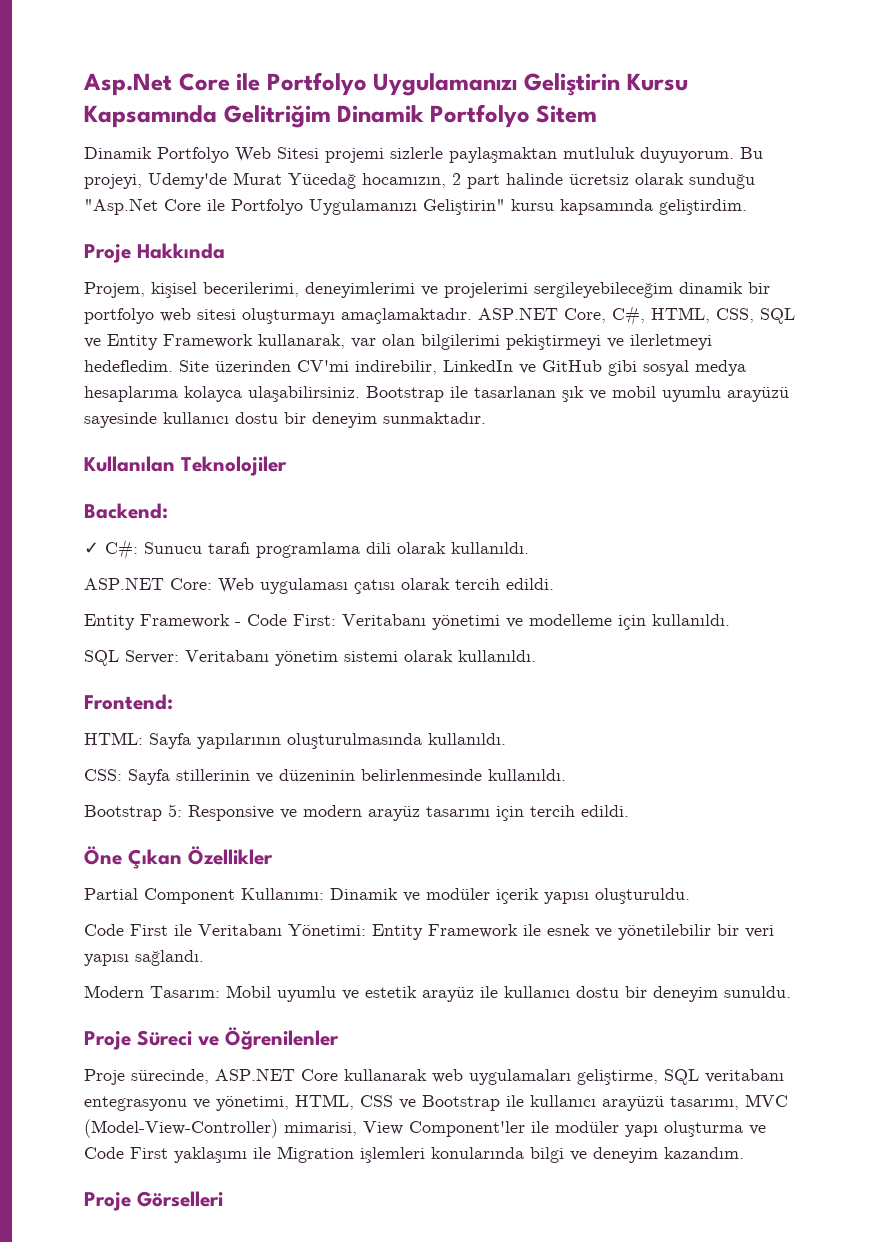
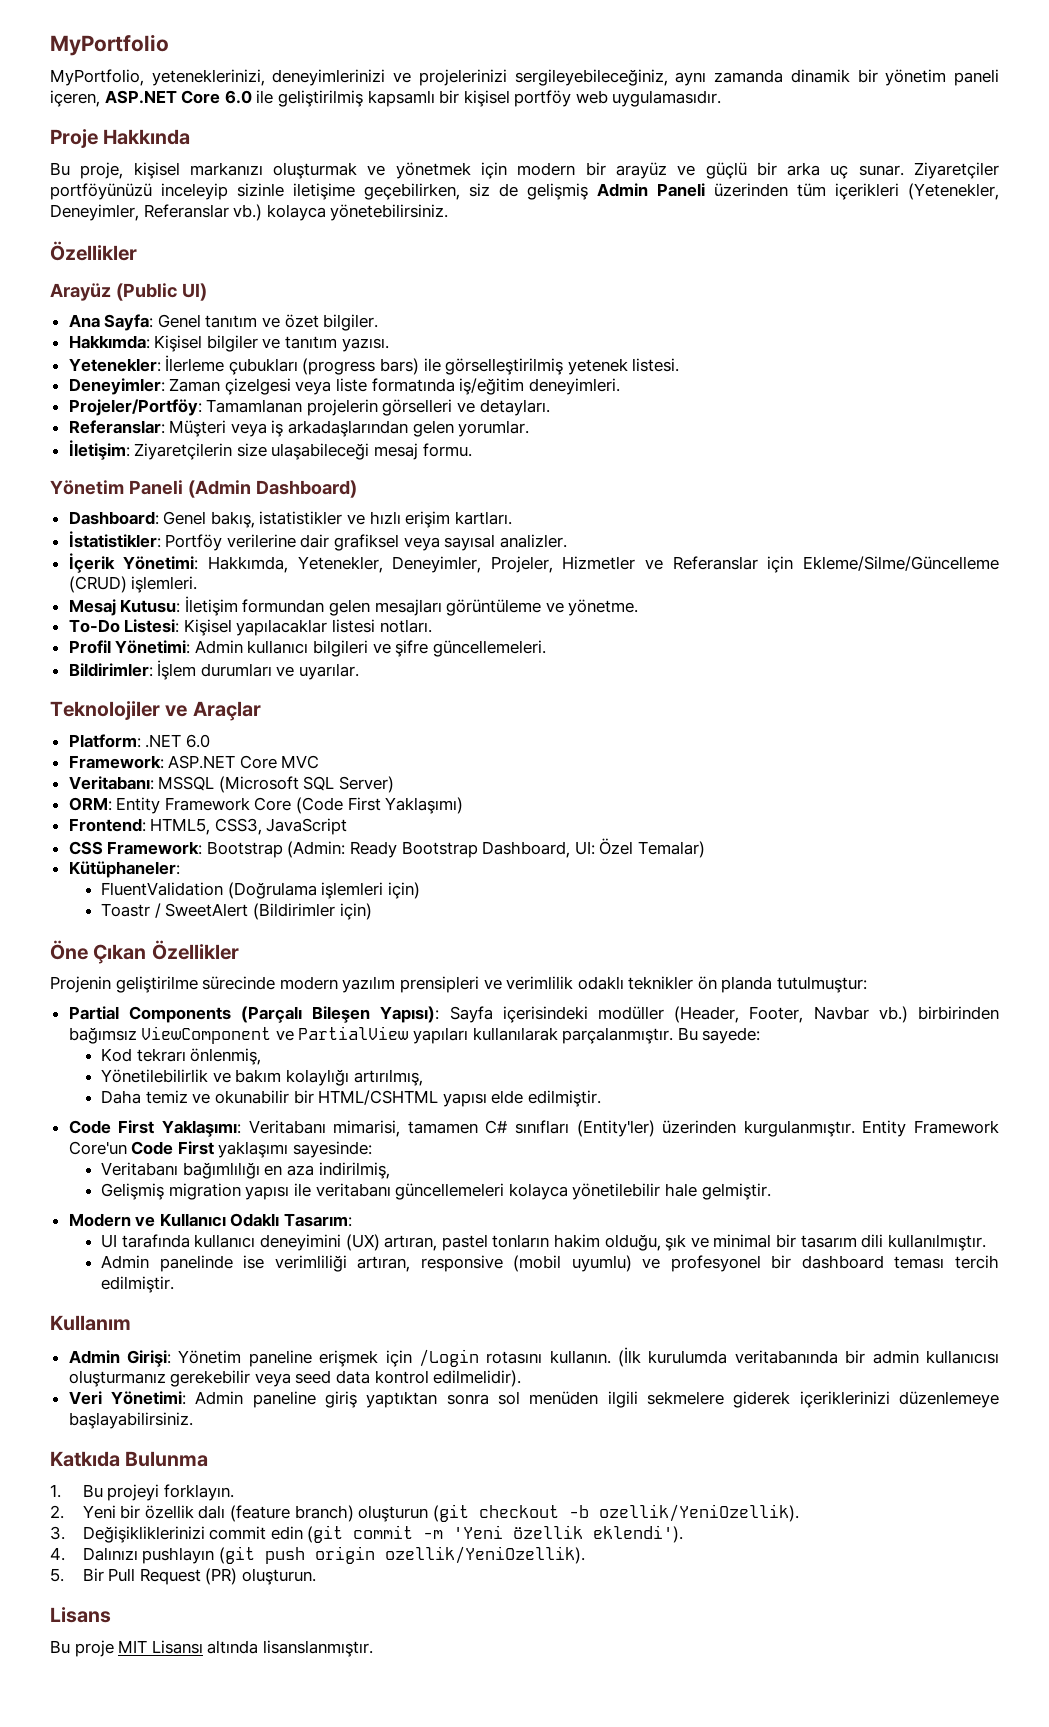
- Asp.Net Core ile Portfolyo Uygulamanızı Geliştirin Kursu Kapsamında Gelitriğim Dinamik Portfolyo Sitem
- Dinamik Portfolyo Web Sitesi projemi sizlerle paylaşmaktan mutluluk duyuyorum. Bu projeyi, Udemy'de Murat Yücedağ hocamızın, 2 part halinde ücretsiz olarak sunduğu "Asp.Net Core ile Portfolyo Uygulamanızı Geliştirin" kursu kapsamında geliştirdim.
+ MyPortfolio
+ MyPortfolio, yeteneklerinizi, deneyimlerinizi ve projelerinizi sergileyebileceğiniz, aynı zamanda dinamik bir yönetim paneli içeren, ASP.NET Core 6.0 ile geliştirilmiş kapsamlı bir kişisel portföy web uygulamasıdır.
  Proje Hakkında
- Projem, kişisel becerilerimi, deneyimlerimi ve projelerimi sergileyebileceğim dinamik bir portfolyo web sitesi oluşturmayı amaçlamaktadır. ASP.NET Core, C#, HTML, CSS, SQL ve Entity Framework kullanarak, var olan bilgilerimi pekiştirmeyi ve ilerletmeyi hedefledim. Site üzerinden CV'mi indirebilir, LinkedIn ve GitHub gibi sosyal medya hesaplarıma kolayca ulaşabilirsiniz. Bootstrap ile tasarlanan şık ve mobil uyumlu arayüzü sayesinde kullanıcı dostu bir deneyim sunmaktadır.
- Kullanılan Teknolojiler
- Backend:
- ✓ C#: Sunucu tarafı programlama dili olarak kullanıldı.
- ASP.NET Core: Web uygulaması çatısı olarak tercih edildi.
- Entity Framework - Code First: Veritabanı yönetimi ve modelleme için kullanıldı.
- SQL Server: Veritabanı yönetim sistemi olarak kullanıldı.
- Frontend:
- HTML: Sayfa yapılarının oluşturulmasında kullanıldı.
- CSS: Sayfa stillerinin ve düzeninin belirlenmesinde kullanıldı.
- Bootstrap 5: Responsive ve modern arayüz tasarımı için tercih edildi.
+ Bu proje, kişisel markanızı oluşturmak ve yönetmek için modern bir arayüz ve güçlü bir arka uç sunar. Ziyaretçiler portföyünüzü inceleyip sizinle iletişime geçebilirken, siz de gelişmiş Admin Paneli üzerinden tüm içerikleri (Yetenekler, Deneyimler, Referanslar vb.) kolayca yönetebilirsiniz.
+ Özellikler
+ Arayüz (Public UI)
+ Ana Sayfa: Genel tanıtım ve özet bilgiler.
+ Hakkımda: Kişisel bilgiler ve tanıtım yazısı.
+ Yetenekler: İlerleme çubukları (progress bars) ile görselleştirilmiş yetenek listesi.
+ Deneyimler: Zaman çizelgesi veya liste formatında iş/eğitim deneyimleri.
+ Projeler/Portföy: Tamamlanan projelerin görselleri ve detayları.
+ Referanslar: Müşteri veya iş arkadaşlarından gelen yorumlar.
+ İletişim: Ziyaretçilerin size ulaşabileceği mesaj formu.
+ Yönetim Paneli (Admin Dashboard)
+ Dashboard: Genel bakış, istatistikler ve hızlı erişim kartları.
+ İstatistikler: Portföy verilerine dair grafiksel veya sayısal analizler.
+ İçerik Yönetimi: Hakkımda, Yetenekler, Deneyimler, Projeler, Hizmetler ve Referanslar için Ekleme/Silme/Güncelleme (CRUD) işlemleri.
+ Mesaj Kutusu: İletişim formundan gelen mesajları görüntüleme ve yönetme.
+ To-Do Listesi: Kişisel yapılacaklar listesi notları.
+ Profil Yönetimi: Admin kullanıcı bilgileri ve şifre güncellemeleri.
+ Bildirimler: İşlem durumları ve uyarılar.
+ Teknolojiler ve Araçlar
+ Platform: .NET 6.0
+ Framework: ASP.NET Core MVC
+ Veritabanı: MSSQL (Microsoft SQL Server)
+ ORM: Entity Framework Core (Code First Yaklaşımı)
+ Frontend: HTML5, CSS3, JavaScript
+ CSS Framework: Bootstrap (Admin: Ready Bootstrap Dashboard, UI: Özel Temalar)
+ Kütüphaneler:
+ FluentValidation (Doğrulama işlemleri için)
+ Toastr / SweetAlert (Bildirimler için)
  Öne Çıkan Özellikler
- Partial Component Kullanımı: Dinamik ve modüler içerik yapısı oluşturuldu.
- Code First ile Veritabanı Yönetimi: Entity Framework ile esnek ve yönetilebilir bir veri yapısı sağlandı.
- Modern Tasarım: Mobil uyumlu ve estetik arayüz ile kullanıcı dostu bir deneyim sunuldu.
- Proje Süreci ve Öğrenilenler
- Proje sürecinde, ASP.NET Core kullanarak web uygulamaları geliştirme, SQL veritabanı entegrasyonu ve yönetimi, HTML, CSS ve Bootstrap ile kullanıcı arayüzü tasarımı, MVC (Model-View-Controller) mimarisi, View Component'ler ile modüler yapı oluşturma ve Code First yaklaşımı ile Migration işlemleri konularında bilgi ve deneyim kazandım.
- Proje Görselleri
+ Projenin geliştirilme sürecinde modern yazılım prensipleri ve verimlilik odaklı teknikler ön planda tutulmuştur:
+ Partial Components (Parçalı Bileşen Yapısı): Sayfa içerisindeki modüller (Header, Footer, Navbar vb.) birbirinden bağımsız ViewComponent ve PartialView yapıları kullanılarak parçalanmıştır. Bu sayede:
+ Kod tekrarı önlenmiş,
+ Yönetilebilirlik ve bakım kolaylığı artırılmış,
+ Daha temiz ve okunabilir bir HTML/CSHTML yapısı elde edilmiştir.
+ Code First Yaklaşımı: Veritabanı mimarisi, tamamen C# sınıfları (Entity'ler) üzerinden kurgulanmıştır. Entity Framework Core'un Code First yaklaşımı sayesinde:
+ Veritabanı bağımlılığı en aza indirilmiş,
+ Gelişmiş migration yapısı ile veritabanı güncellemeleri kolayca yönetilebilir hale gelmiştir.
+ Modern ve Kullanıcı Odaklı Tasarım:
+ UI tarafında kullanıcı deneyimini (UX) artıran, pastel tonların hakim olduğu, şık ve minimal bir tasarım dili kullanılmıştır.
+ Admin panelinde ise verimliliği artıran, responsive (mobil uyumlu) ve profesyonel bir dashboard teması tercih edilmiştir.
+ Kullanım
+ Admin Girişi: Yönetim paneline erişmek için /Login rotasını kullanın. (İlk kurulumda veritabanında bir admin kullanıcısı oluşturmanız gerekebilir veya seed data kontrol edilmelidir).
+ Veri Yönetimi: Admin paneline giriş yaptıktan sonra sol menüden ilgili sekmelere giderek içeriklerinizi düzenlemeye başlayabilirsiniz.
+ Katkıda Bulunma
+ 1. Bu projeyi forklayın.
+ 2. Yeni bir özellik dalı (feature branch) oluşturun (git checkout -b ozellik/YeniOzellik).
+ 3. Değişikliklerinizi commit edin (git commit -m 'Yeni özellik eklendi').
+ 4. Dalınızı pushlayın (git push origin ozellik/YeniOzellik).
+ 5. Bir Pull Request (PR) oluşturun.
+ Lisans
+ Bu proje MIT Lisansı altında lisanslanmıştır.

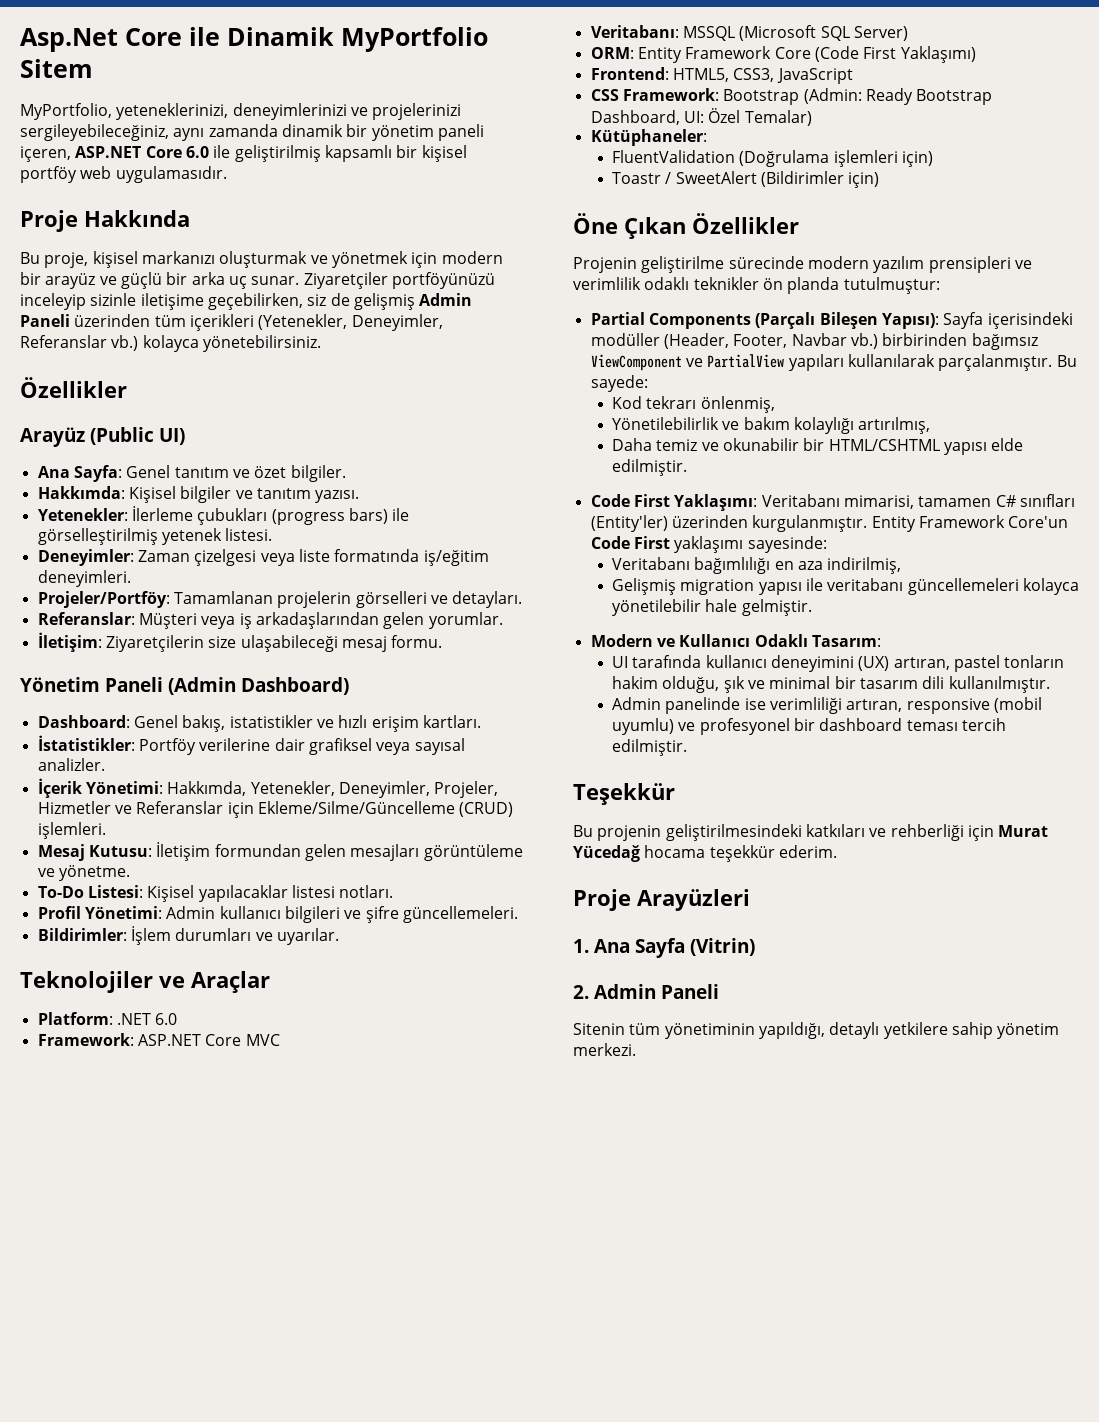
- MyPortfolio
+ Asp.Net Core ile Dinamik MyPortfolio Sitem
- Kullanım
- Admin Girişi: Yönetim paneline erişmek için /Login rotasını kullanın. (İlk kurulumda veritabanında bir admin kullanıcısı oluşturmanız gerekebilir veya seed data kontrol edilmelidir).
- Veri Yönetimi: Admin paneline giriş yaptıktan sonra sol menüden ilgili sekmelere giderek içeriklerinizi düzenlemeye başlayabilirsiniz.
- Katkıda Bulunma
- 1. Bu projeyi forklayın.
- 2. Yeni bir özellik dalı (feature branch) oluşturun (git checkout -b ozellik/YeniOzellik).
- 3. Değişikliklerinizi commit edin (git commit -m 'Yeni özellik eklendi').
- 4. Dalınızı pushlayın (git push origin ozellik/YeniOzellik).
- 5. Bir Pull Request (PR) oluşturun.
- Lisans
- Bu proje MIT Lisansı altında lisanslanmıştır.
+ Teşekkür
+ Bu projenin geliştirilmesindeki katkıları ve rehberliği için Murat Yücedağ hocama teşekkür ederim.
+ Proje Arayüzleri
+ 1. Ana Sayfa (Vitrin)
+ 2. Admin Paneli
+ Sitenin tüm yönetiminin yapıldığı, detaylı yetkilere sahip yönetim merkezi.

